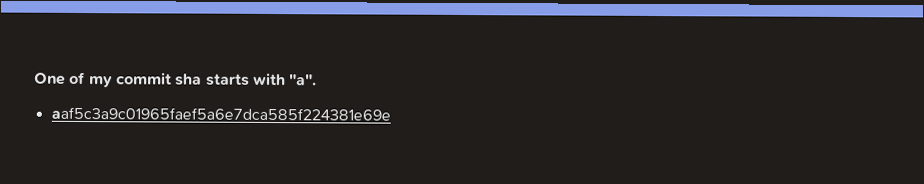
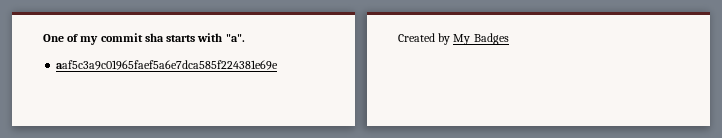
+ Created by My Badges

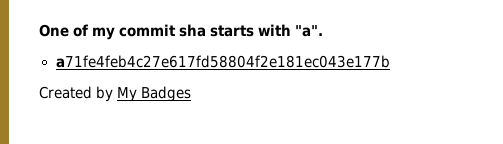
- aaf5c3a9c01965faef5a6e7dca585f224381e69e
+ a71fe4feb4c27e617fd58804f2e181ec043e177b

